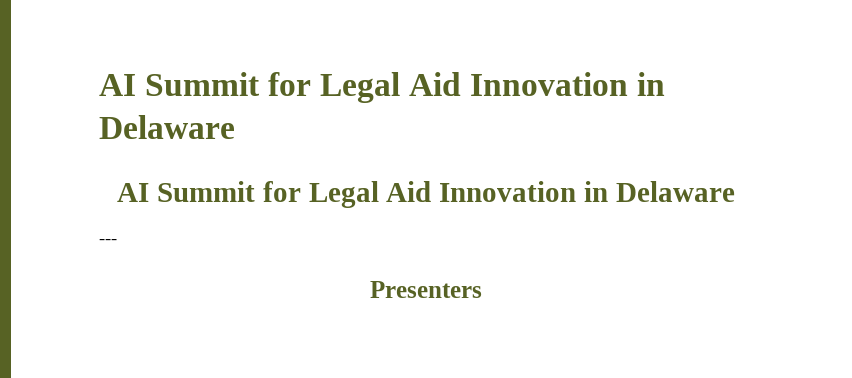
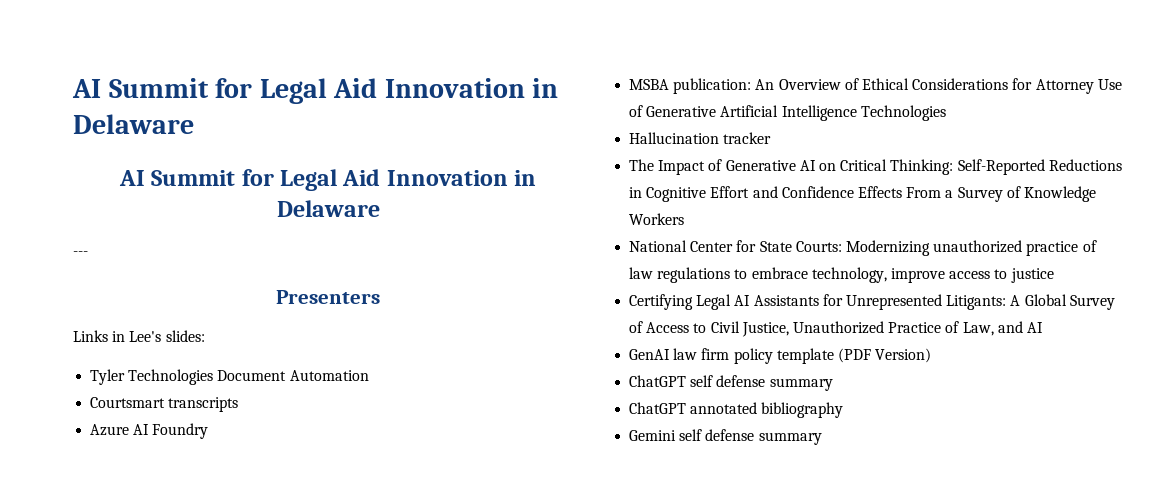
+ Links in Lee's slides:
+ Tyler Technologies Document Automation
+ Courtsmart transcripts
+ Azure AI Foundry
+ MSBA publication: An Overview of Ethical Considerations for Attorney Use of Generative Artificial Intelligence Technologies
+ Hallucination tracker
+ The Impact of Generative AI on Critical Thinking: Self-Reported Reductions in Cognitive Effort and Confidence Effects From a Survey of Knowledge Workers
+ National Center for State Courts: Modernizing unauthorized practice of law regulations to embrace technology, improve access to justice
+ Certifying Legal AI Assistants for Unrepresented Litigants: A Global Survey of Access to Civil Justice, Unauthorized Practice of Law, and AI
+ GenAI law firm policy template (PDF Version)
+ ChatGPT self defense summary
+ ChatGPT annotated bibliography
+ Gemini self defense summary

